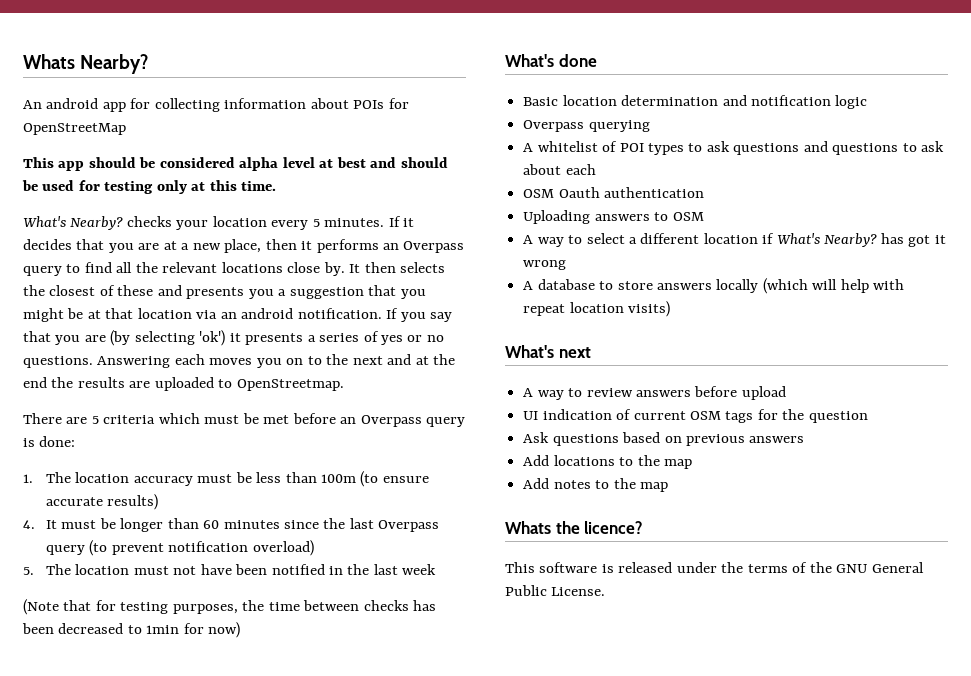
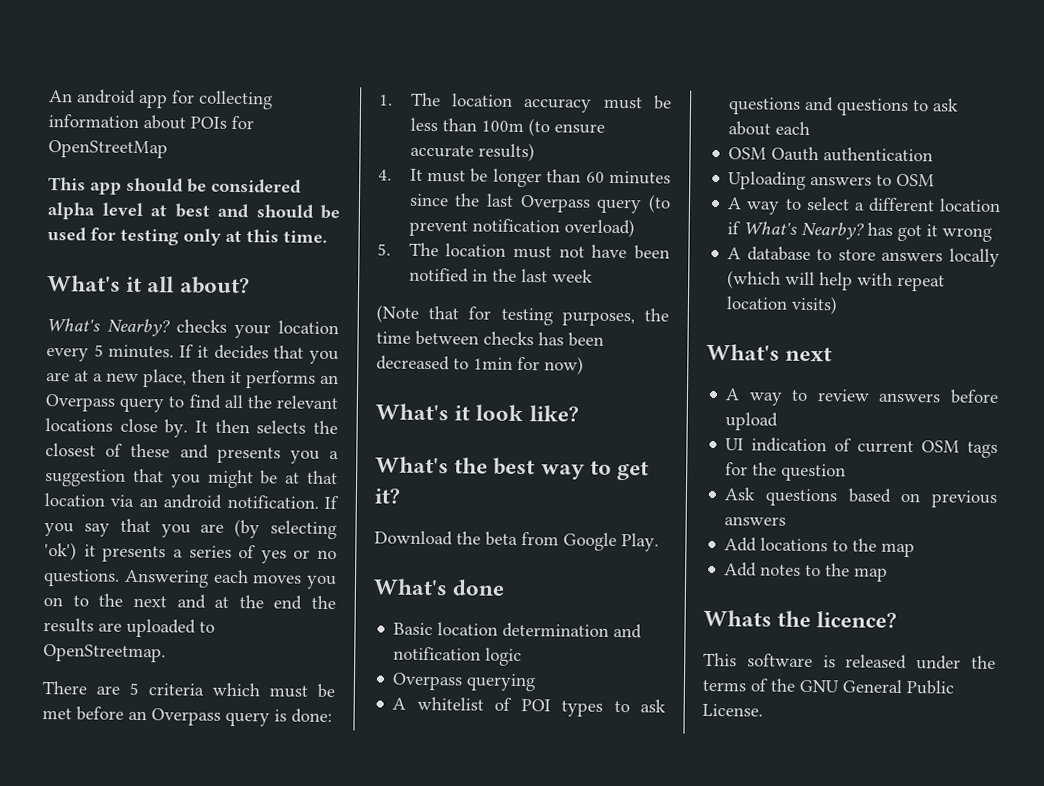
- Whats Nearby?
+ What's it all about?
+ What's it look like?
+ What's the best way to get it?
+ Download the beta from Google Play.

